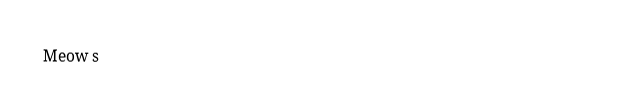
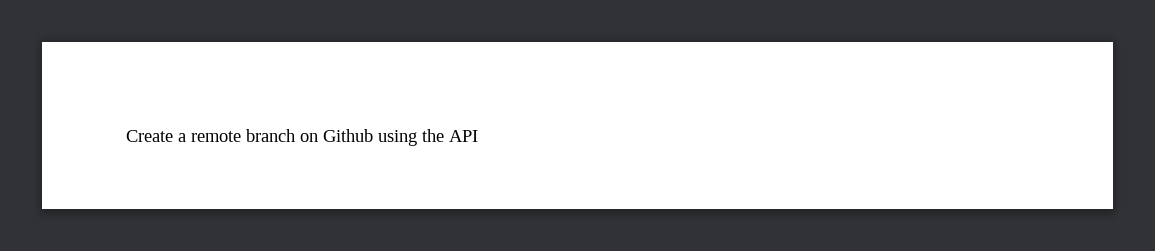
- Meow s
+ Create a remote branch on Github using the API

